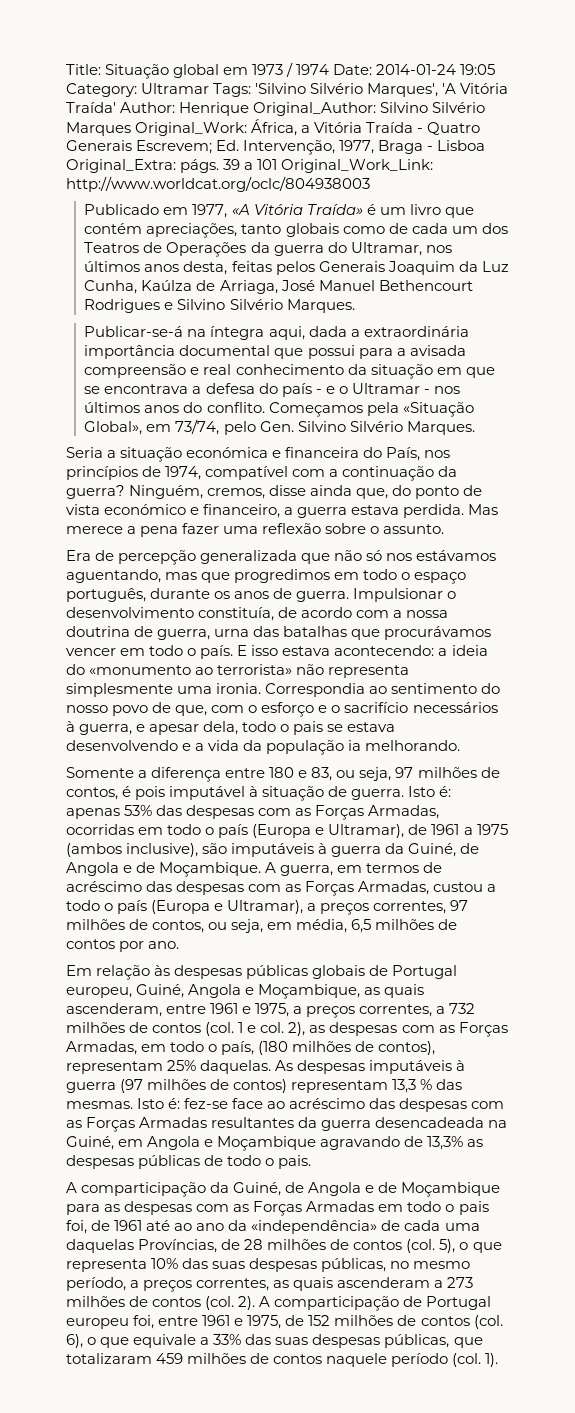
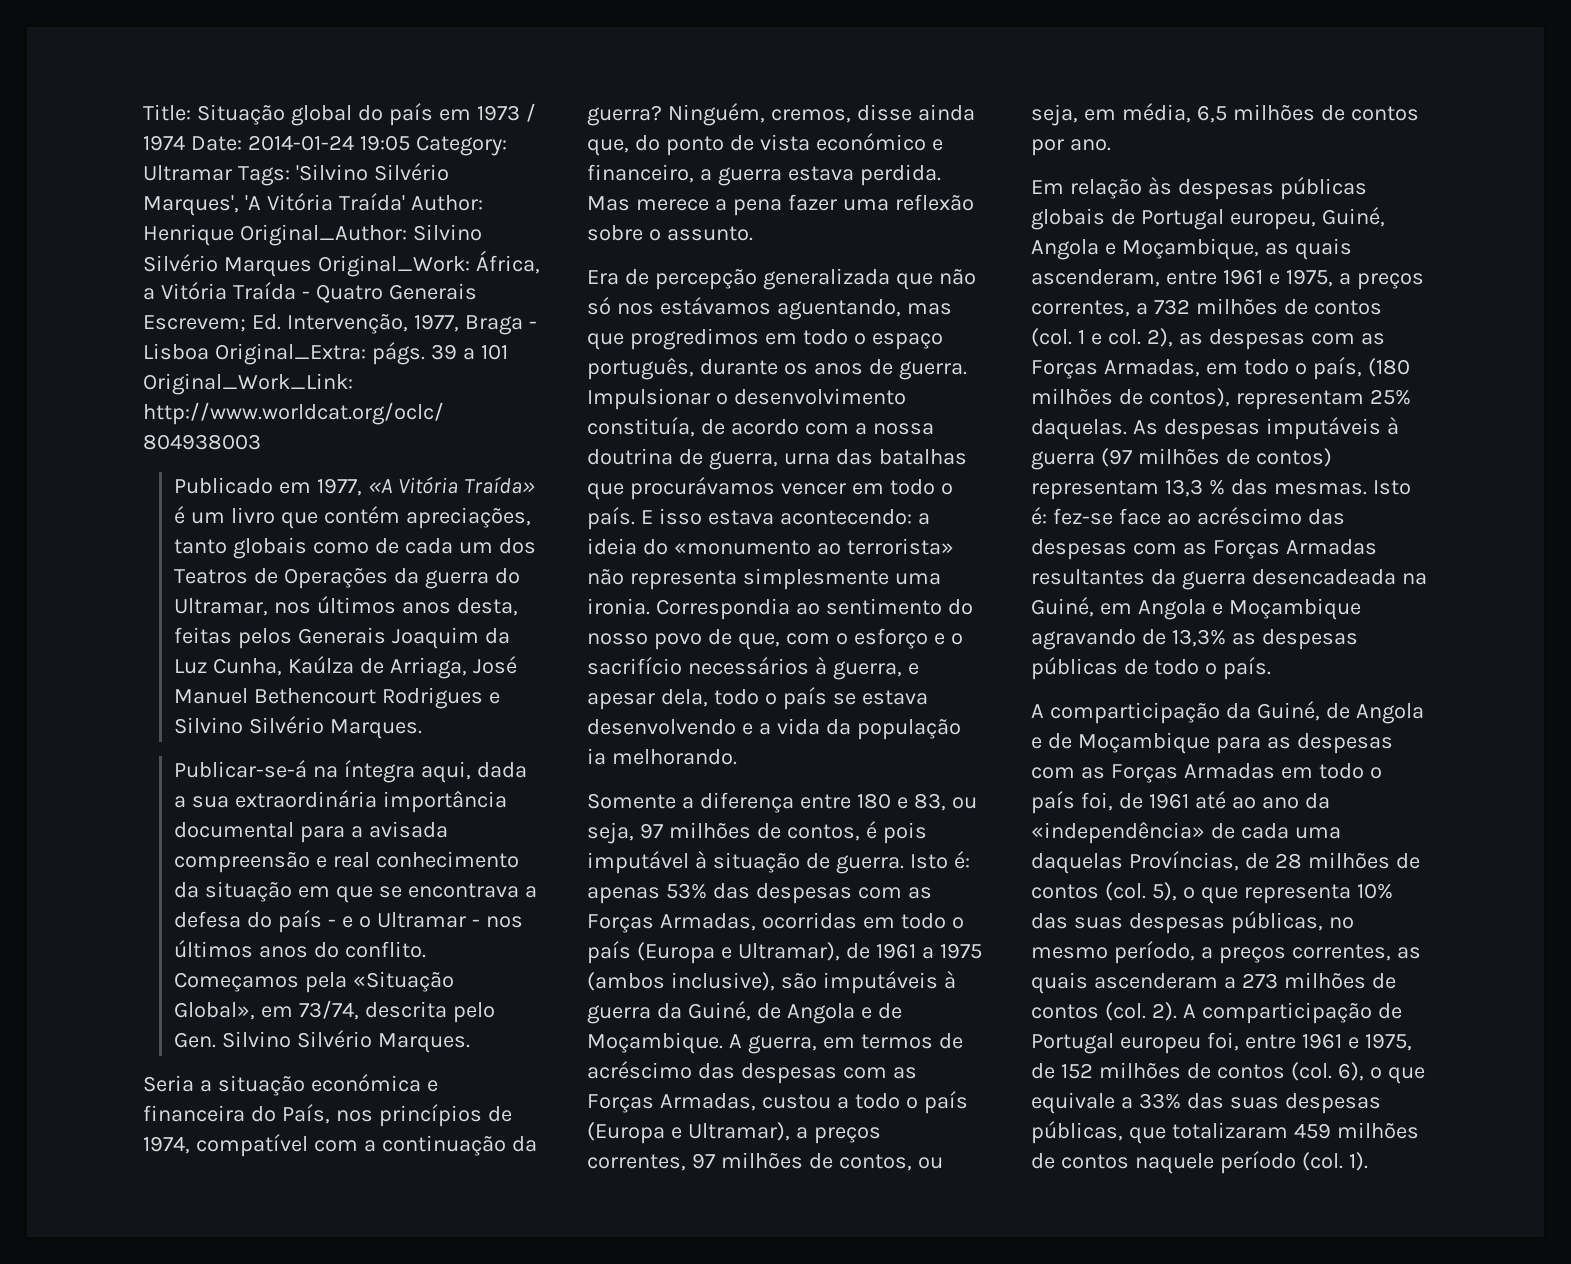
- Title: Situação global em 1973 / 1974 Date: 2014-01-24 19:05 Category: Ultramar Tags: 'Silvino Silvério Marques', 'A Vitória Traída' Author: Henrique Original_Author: Silvino Silvério Marques Original_Work: África, a Vitória Traída - Quatro Generais Escrevem; Ed. Intervenção, 1977, Braga - Lisboa Original_Extra: págs.
+ Title: Situação global do país em 1973 / 1974 Date: 2014-01-24 19:05 Category: Ultramar Tags: 'Silvino Silvério Marques', 'A Vitória Traída' Author: Henrique Original_Author: Silvino Silvério Marques Original_Work: África, a Vitória Traída - Quatro Generais Escrevem; Ed. Intervenção, 1977, Braga - Lisboa Original_Extra: págs.
- Publicar-se-á na íntegra aqui, dada a extraordinária importância documental que possui para a avisada compreensão e real conhecimento da situação em que se encontrava a defesa do país - e o Ultramar - nos últimos anos do conflito.
+ Publicar-se-á na íntegra aqui, dada a sua extraordinária importância documental para a avisada compreensão e real conhecimento da situação em que se encontrava a defesa do país - e o Ultramar - nos últimos anos do conflito.
- Começamos pela «Situação Global», em 73/74, pelo Gen. Silvino Silvério Marques.
+ Começamos pela «Situação Global», em 73/74, descrita pelo Gen. Silvino Silvério Marques.
- Correspondia ao sentimento do nosso povo de que, com o esforço e o sacrifício necessários à guerra, e apesar dela, todo o pais se estava desenvolvendo e a vida da população ia melhorando.
+ Correspondia ao sentimento do nosso povo de que, com o esforço e o sacrifício necessários à guerra, e apesar dela, todo o país se estava desenvolvendo e a vida da população ia melhorando.
- Isto é: fez-se face ao acréscimo das despesas com as Forças Armadas resultantes da guerra desencadeada na Guiné, em Angola e Moçambique agravando de 13,3% as despesas públicas de todo o pais.
+ Isto é: fez-se face ao acréscimo das despesas com as Forças Armadas resultantes da guerra desencadeada na Guiné, em Angola e Moçambique agravando de 13,3% as despesas públicas de todo o país.
- A comparticipação da Guiné, de Angola e de Moçambique para as despesas com as Forças Armadas em todo o pais foi, de 1961 até ao ano da «independência» de cada uma daquelas Províncias, de 28 milhões de contos (col.
+ A comparticipação da Guiné, de Angola e de Moçambique para as despesas com as Forças Armadas em todo o país foi, de 1961 até ao ano da «independência» de cada uma daquelas Províncias, de 28 milhões de contos (col.

